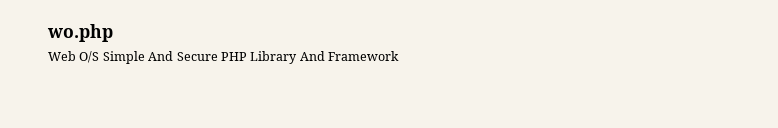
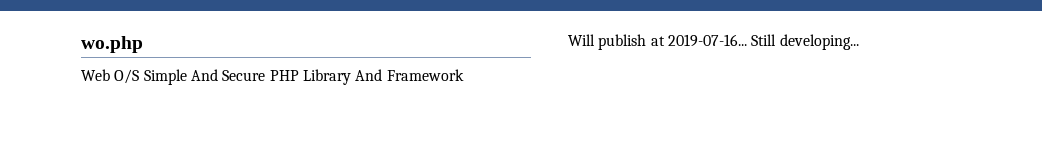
+ Will publish at 2019-07-16... Still developing...

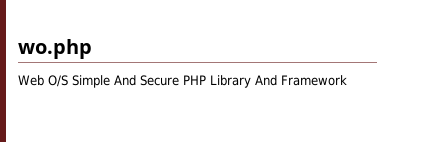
- Will publish at 2019-07-16... Still developing...

